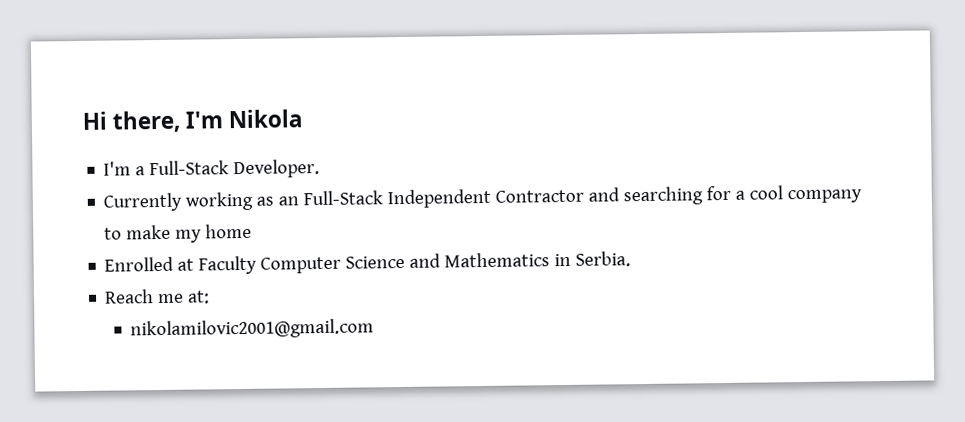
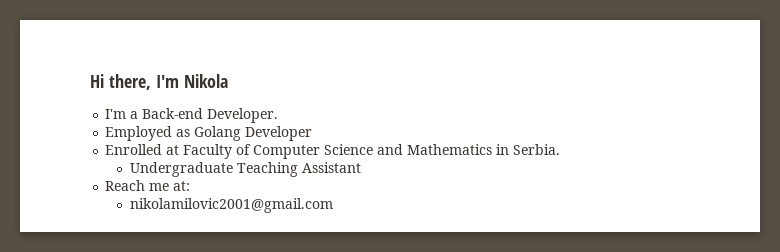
- I'm a Full-Stack Developer.
+ I'm a Back-end Developer.
- Currently working as an Full-Stack Independent Contractor and searching for a cool company to make my home
+ Employed as Golang Developer
- Enrolled at Faculty Computer Science and Mathematics in Serbia.
+ Enrolled at Faculty of Computer Science and Mathematics in Serbia.
+ Undergraduate Teaching Assistant

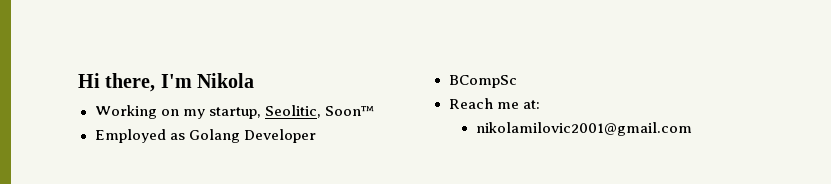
- I'm a Back-end Developer.
+ Working on my startup, Seolitic, Soon™
  Employed as Golang Developer
- Enrolled at Faculty of Computer Science and Mathematics in Serbia.
- Undergraduate Teaching Assistant
+ BCompSc

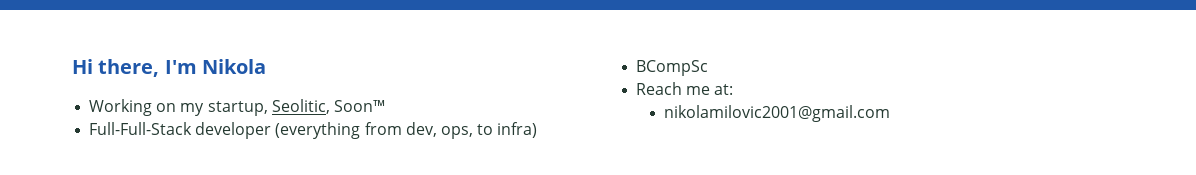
- Employed as Golang Developer
+ Full-Full-Stack developer (everything from dev, ops, to infra)

